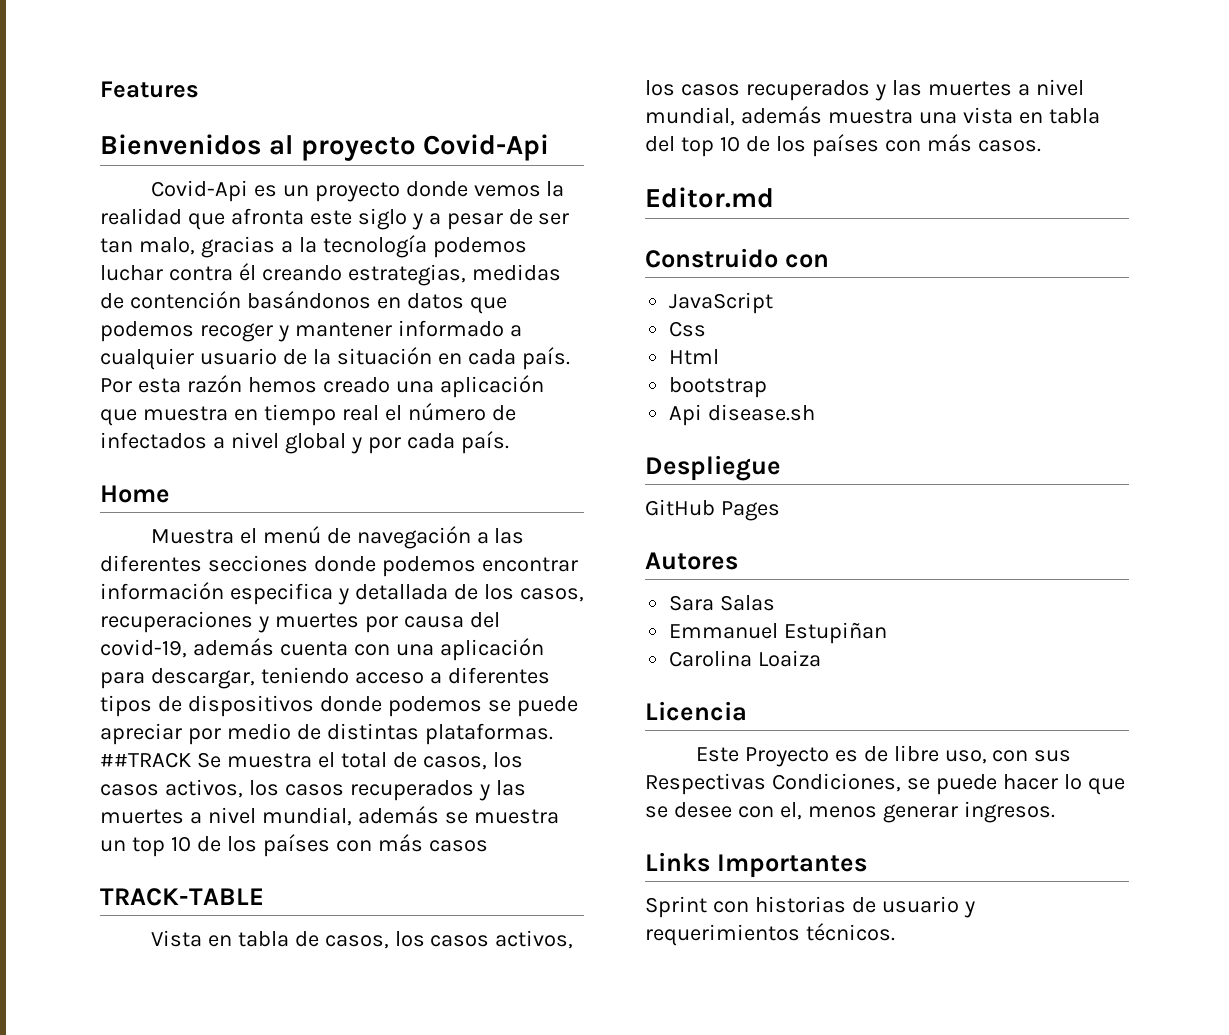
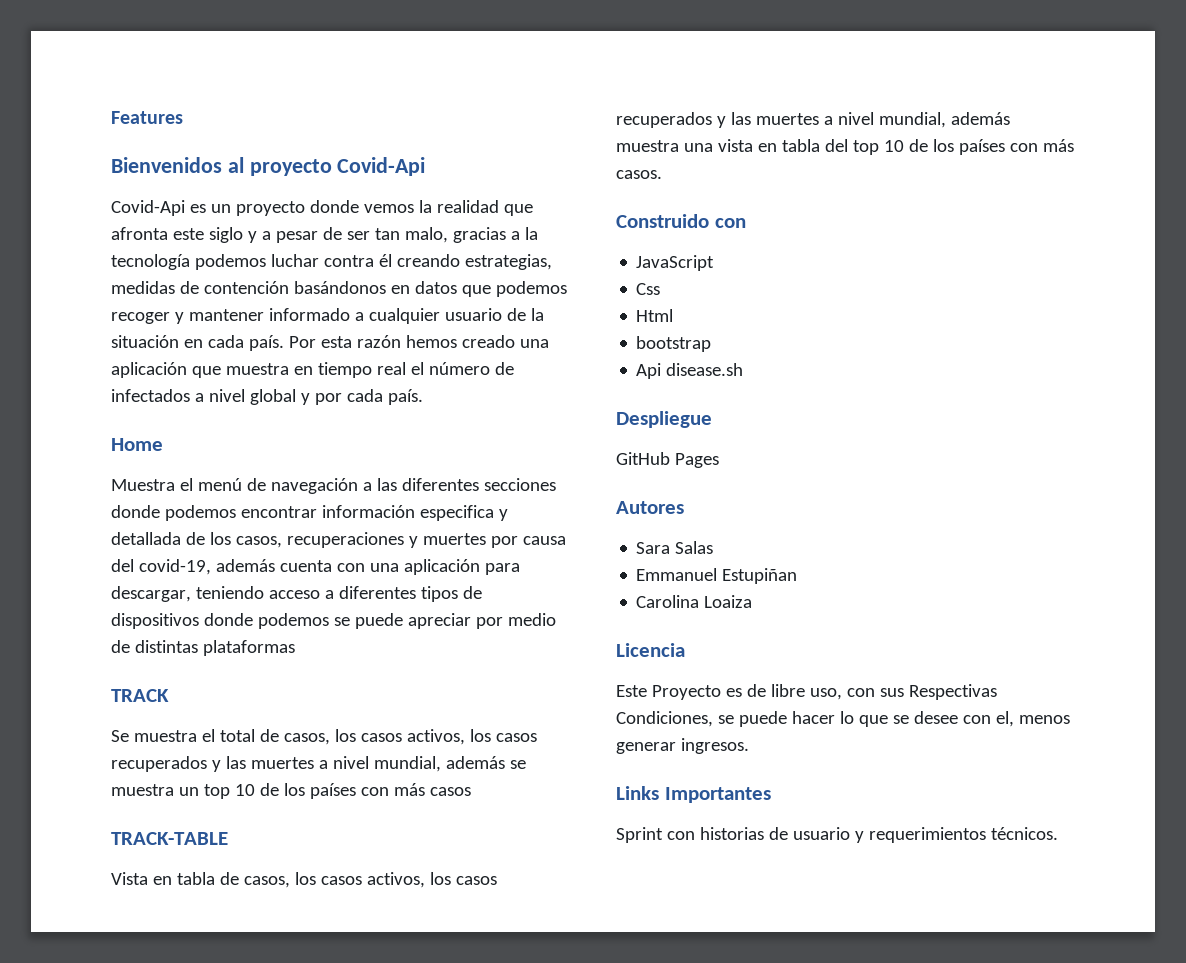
- Muestra el menú de navegación a las diferentes secciones donde podemos encontrar información especifica y detallada de los casos, recuperaciones y muertes por causa del covid-19, además cuenta con una aplicación para descargar, teniendo acceso a diferentes tipos de dispositivos donde podemos se puede apreciar por medio de distintas plataformas. ##TRACK Se muestra el total de casos, los casos activos, los casos recuperados y las muertes a nivel mundial, además se muestra un top 10 de los países con más casos
+ Muestra el menú de navegación a las diferentes secciones donde podemos encontrar información especifica y detallada de los casos, recuperaciones y muertes por causa del covid-19, además cuenta con una aplicación para descargar, teniendo acceso a diferentes tipos de dispositivos donde podemos se puede apreciar por medio de distintas plataformas
+ TRACK
+ Se muestra el total de casos, los casos activos, los casos recuperados y las muertes a nivel mundial, además se muestra un top 10 de los países con más casos
- Editor.md

